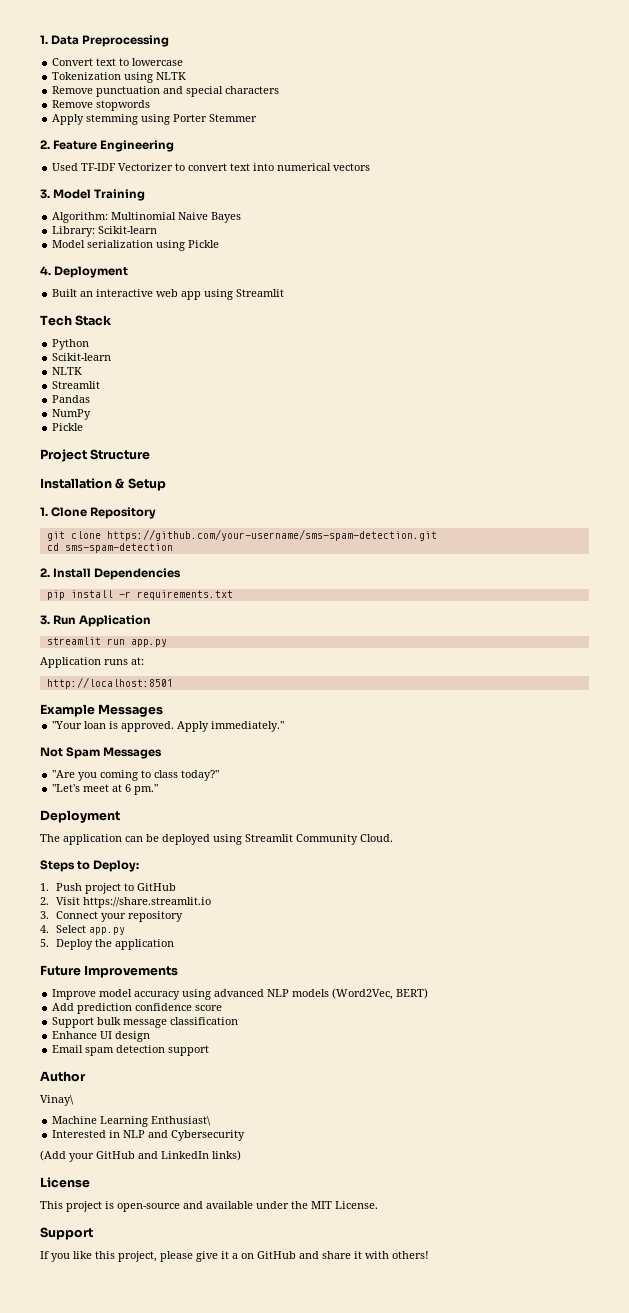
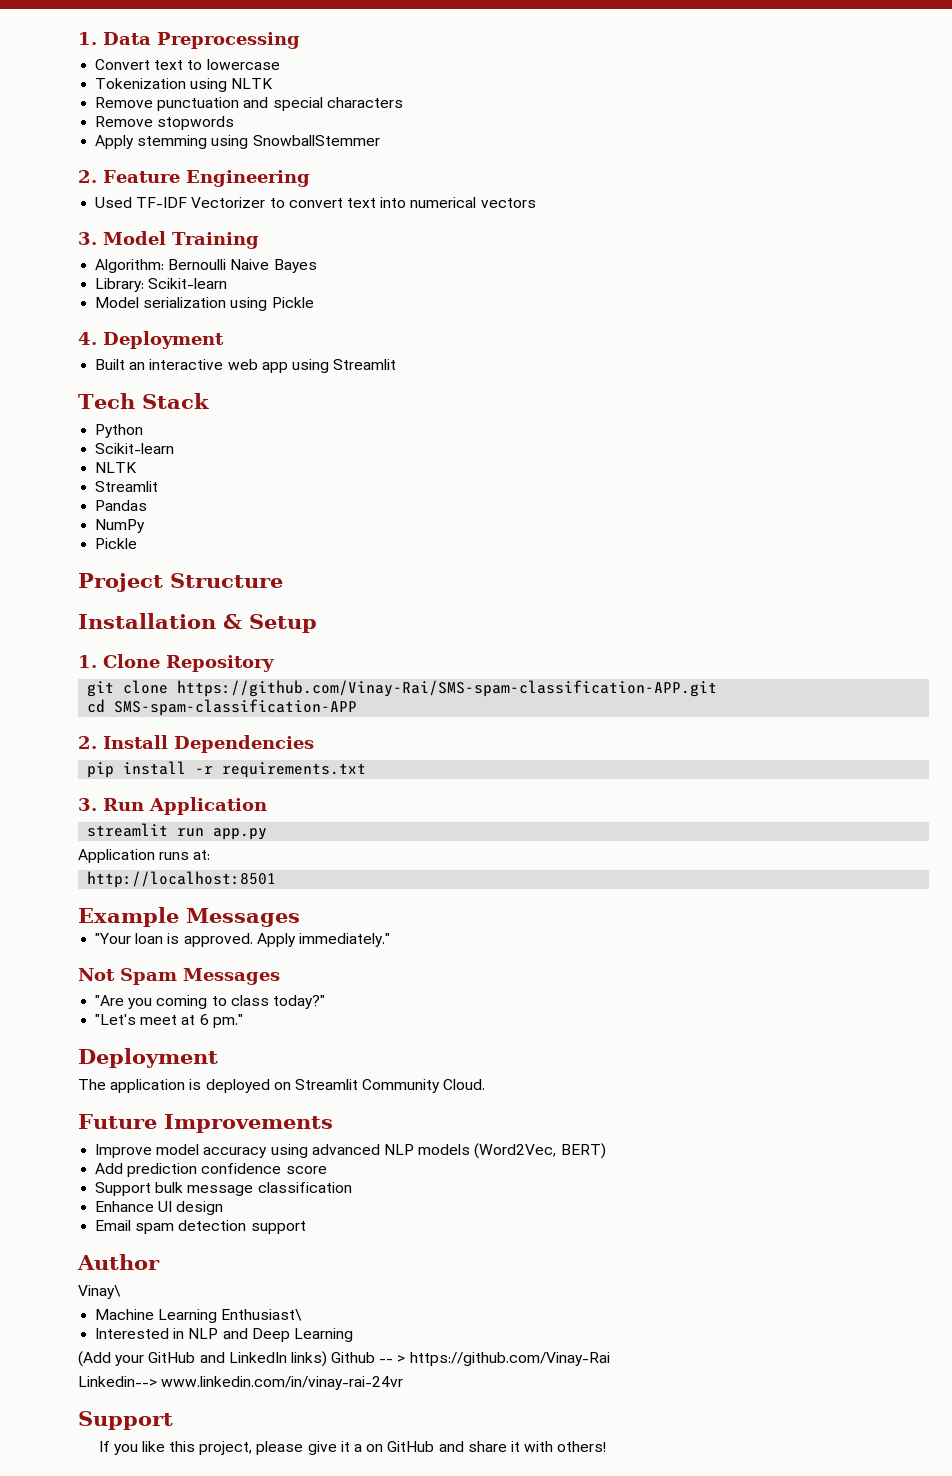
- Apply stemming using Porter Stemmer
+ Apply stemming using SnowballStemmer
- Algorithm: Multinomial Naive Bayes
+ Algorithm: Bernoulli Naive Bayes
- git clone https://github.com/your-username/sms-spam-detection.git
+ git clone https://github.com/Vinay-Rai/SMS-spam-classification-APP.git
- cd sms-spam-detection
+ cd SMS-spam-classification-APP
- The application can be deployed using Streamlit Community Cloud.
+ The application is deployed on Streamlit Community Cloud.
- Steps to Deploy:
- 1. Push project to GitHub
- 2. Visit https://share.streamlit.io
- 3. Connect your repository
- 4. Select app.py
- 5. Deploy the application
- Interested in NLP and Cybersecurity
+ Interested in NLP and Deep Learning
- (Add your GitHub and LinkedIn links)
- License
- This project is open-source and available under the MIT License.
+ (Add your GitHub and LinkedIn links) Github -- > https://github.com/Vinay-Rai
+ Linkedin--> www.linkedin.com/in/vinay-rai-24vr

